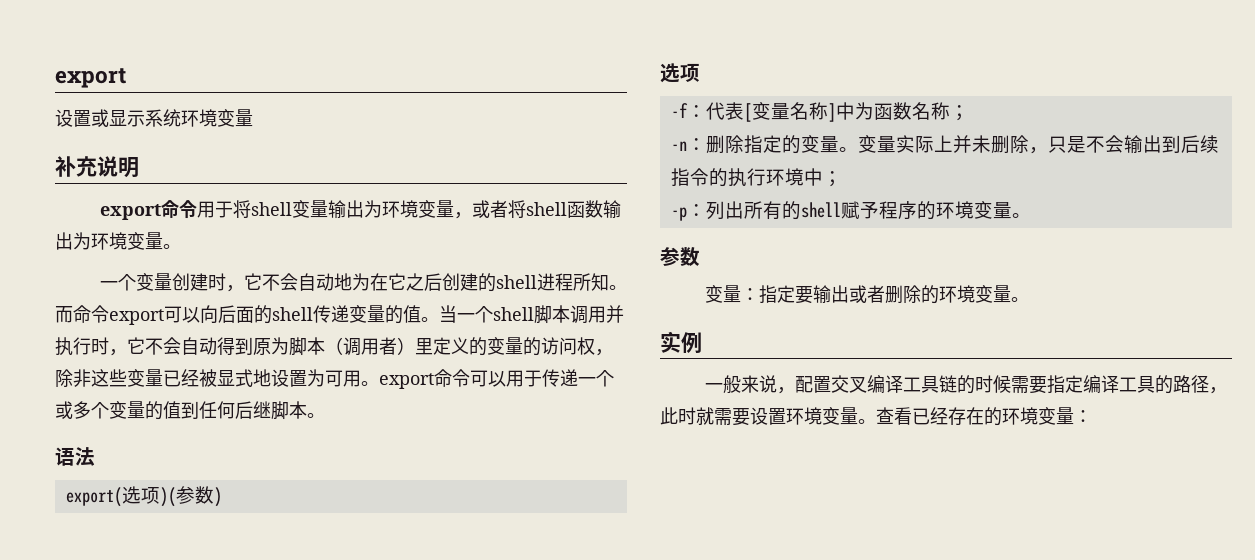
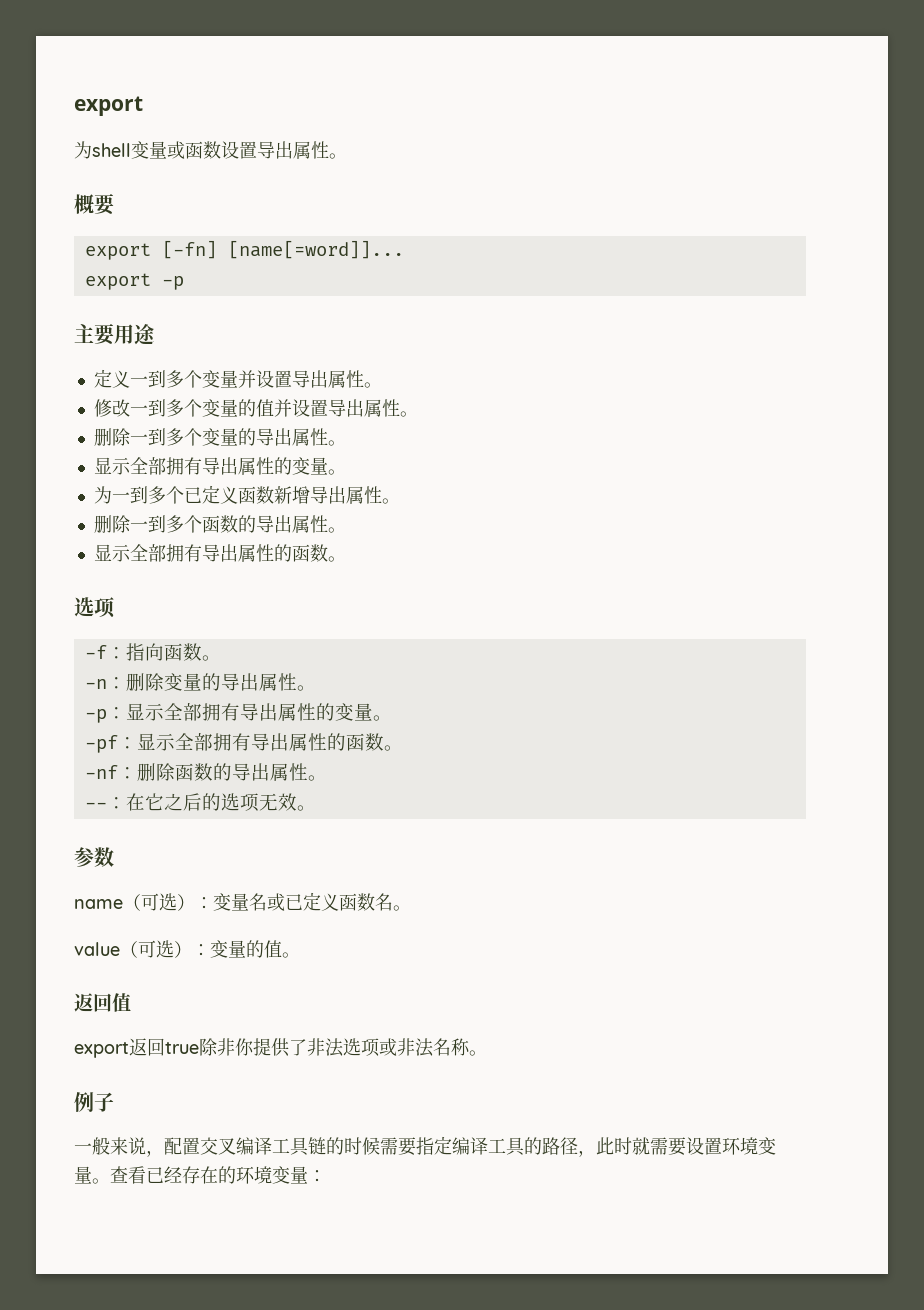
- 设置或显示系统环境变量
- 补充说明
- export命令用于将shell变量输出为环境变量，或者将shell函数输出为环境变量。
- 一个变量创建时，它不会自动地为在它之后创建的shell进程所知。而命令export可以向后面的shell传递变量的值。当一个shell脚本调用并执行时，它不会自动得到原为脚本（调用者）里定义的变量的访问权，除非这些变量已经被显式地设置为可用。export命令可以用于传递一个或多个变量的值到任何后继脚本。
- 语法
- export(选项)(参数)
+ 为shell变量或函数设置导出属性。
+ 概要
+ export [-fn] [name[=word]]...
+ export -p
+ 主要用途
+ 定义一到多个变量并设置导出属性。
+ 修改一到多个变量的值并设置导出属性。
+ 删除一到多个变量的导出属性。
+ 显示全部拥有导出属性的变量。
+ 为一到多个已定义函数新增导出属性。
+ 删除一到多个函数的导出属性。
+ 显示全部拥有导出属性的函数。
  选项
- -f：代表[变量名称]中为函数名称；
- -n：删除指定的变量。变量实际上并未删除，只是不会输出到后续指令的执行环境中；
- -p：列出所有的shell赋予程序的环境变量。
+ -f：指向函数。
+ -n：删除变量的导出属性。
+ -p：显示全部拥有导出属性的变量。
+ -pf：显示全部拥有导出属性的函数。
+ -nf：删除函数的导出属性。
+ --：在它之后的选项无效。
  参数
- 变量：指定要输出或者删除的环境变量。
- 实例
+ name（可选）：变量名或已定义函数名。
+ value（可选）：变量的值。
+ 返回值
+ export返回true除非你提供了非法选项或非法名称。
+ 例子

